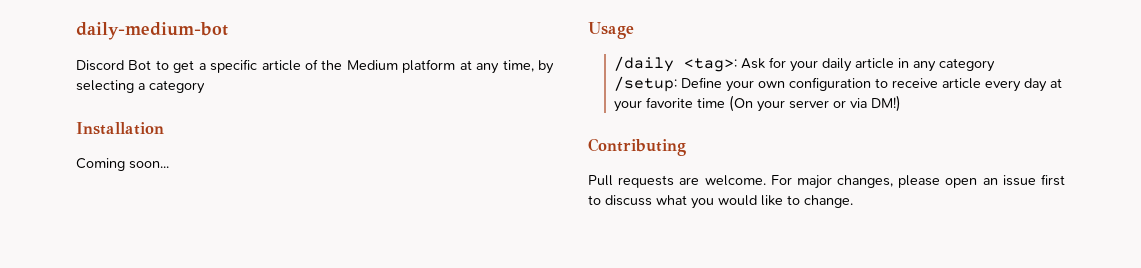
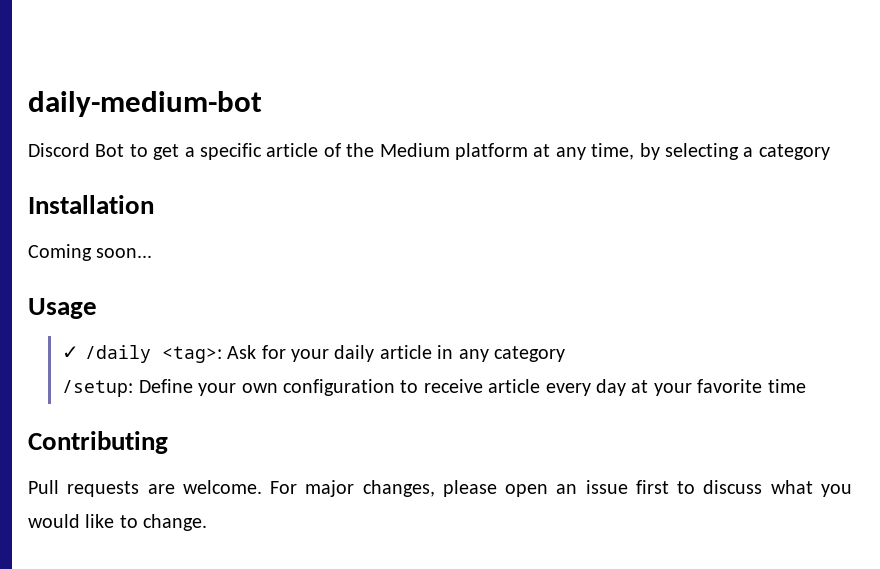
- /daily <tag>: Ask for your daily article in any category
+ ✓ /daily <tag>: Ask for your daily article in any category
- /setup: Define your own configuration to receive article every day at your favorite time (On your server or via DM!)
+ /setup: Define your own configuration to receive article every day at your favorite time

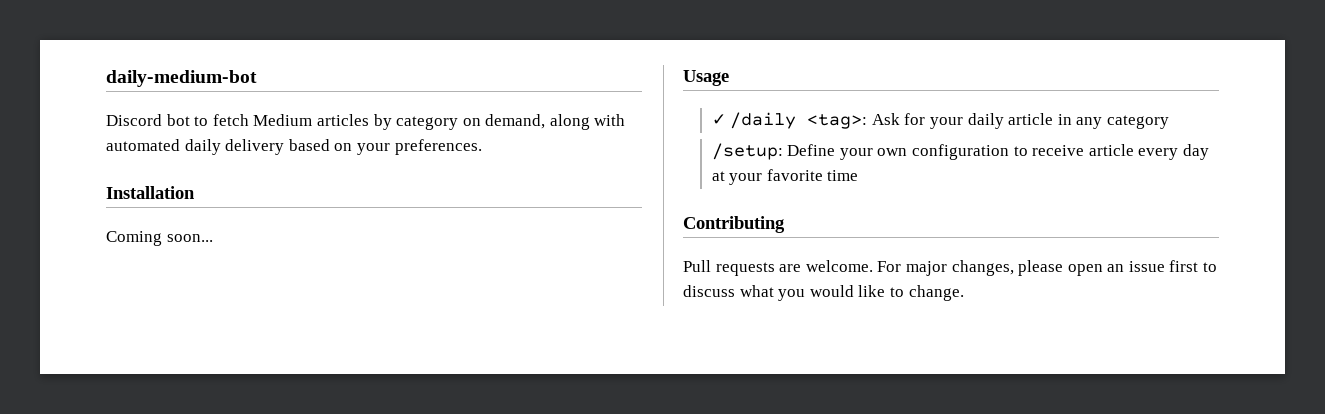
- Discord Bot to get a specific article of the Medium platform at any time, by selecting a category
+ Discord bot to fetch Medium articles by category on demand, along with automated daily delivery based on your preferences.

